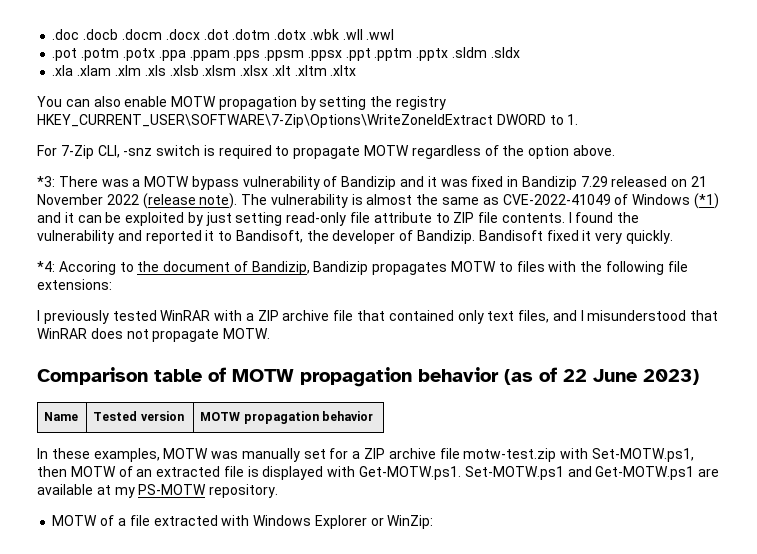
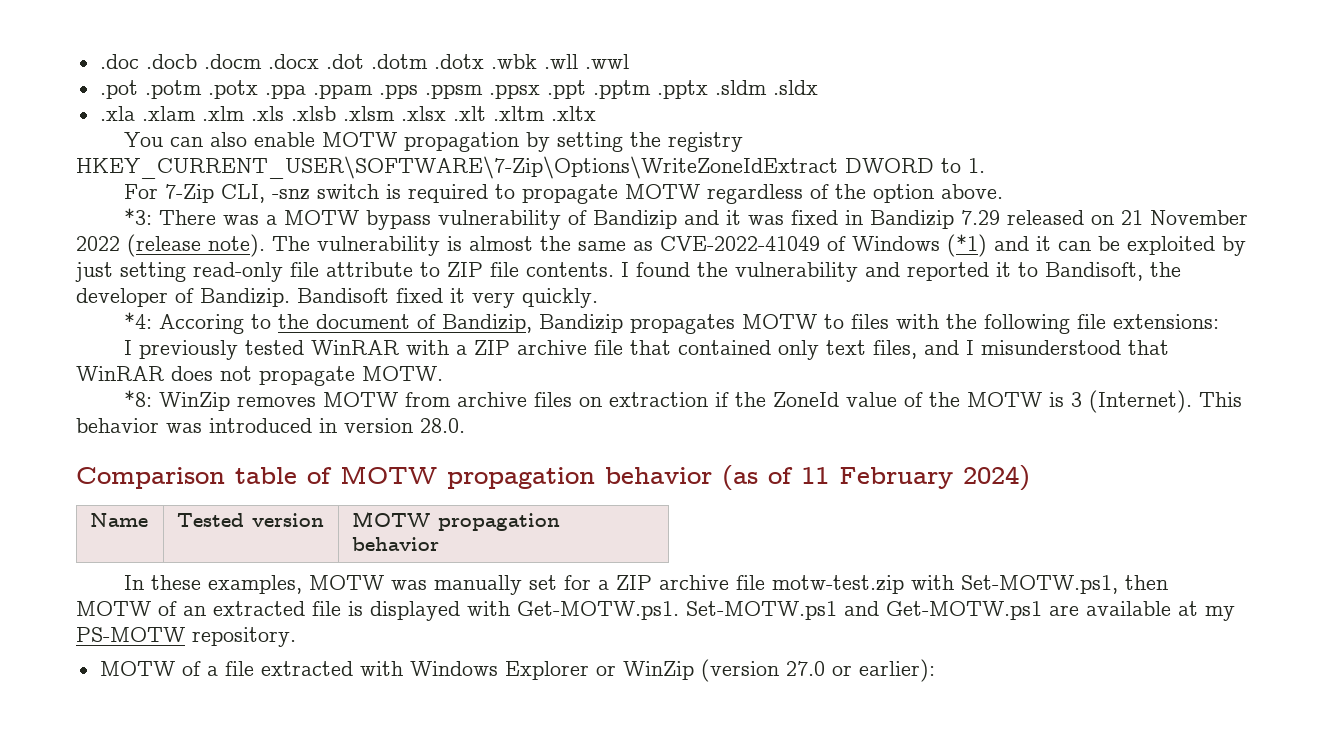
+ *8: WinZip removes MOTW from archive files on extraction if the ZoneId value of the MOTW is 3 (Internet). This behavior was introduced in version 28.0.
- Comparison table of MOTW propagation behavior (as of 22 June 2023)
+ Comparison table of MOTW propagation behavior (as of 11 February 2024)
- MOTW of a file extracted with Windows Explorer or WinZip:
+ MOTW of a file extracted with Windows Explorer or WinZip (version 27.0 or earlier):

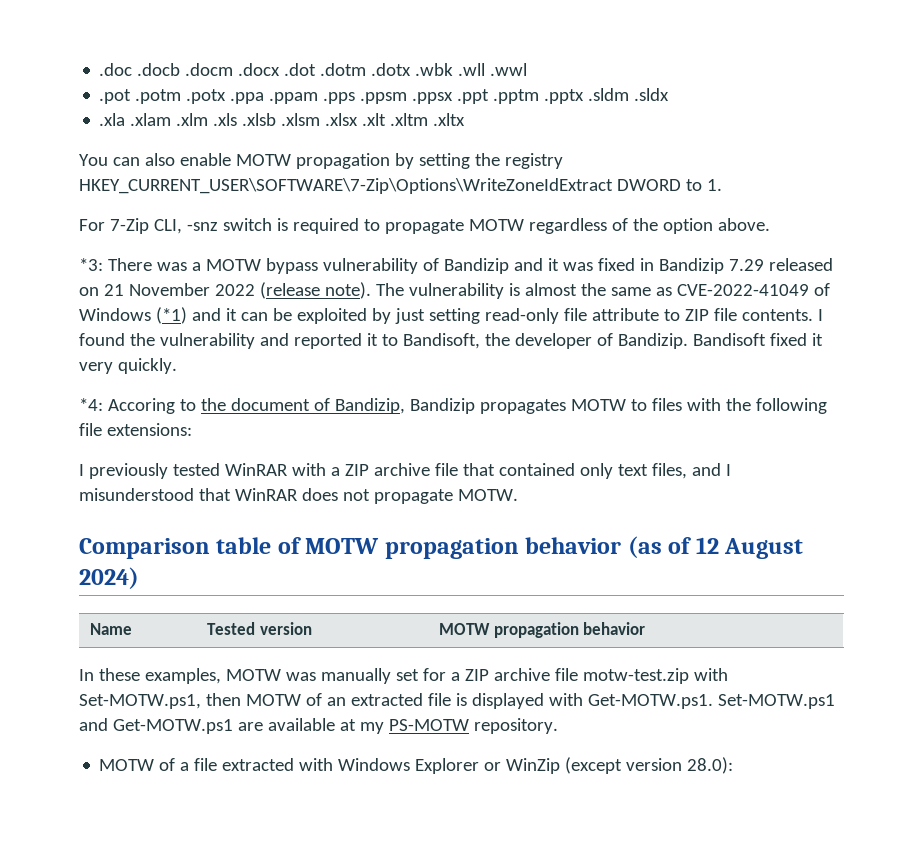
- *8: WinZip removes MOTW from archive files on extraction if the ZoneId value of the MOTW is 3 (Internet). This behavior was introduced in version 28.0.
- Comparison table of MOTW propagation behavior (as of 11 February 2024)
+ Comparison table of MOTW propagation behavior (as of 12 August 2024)
- MOTW of a file extracted with Windows Explorer or WinZip (version 27.0 or earlier):
+ MOTW of a file extracted with Windows Explorer or WinZip (except version 28.0):

